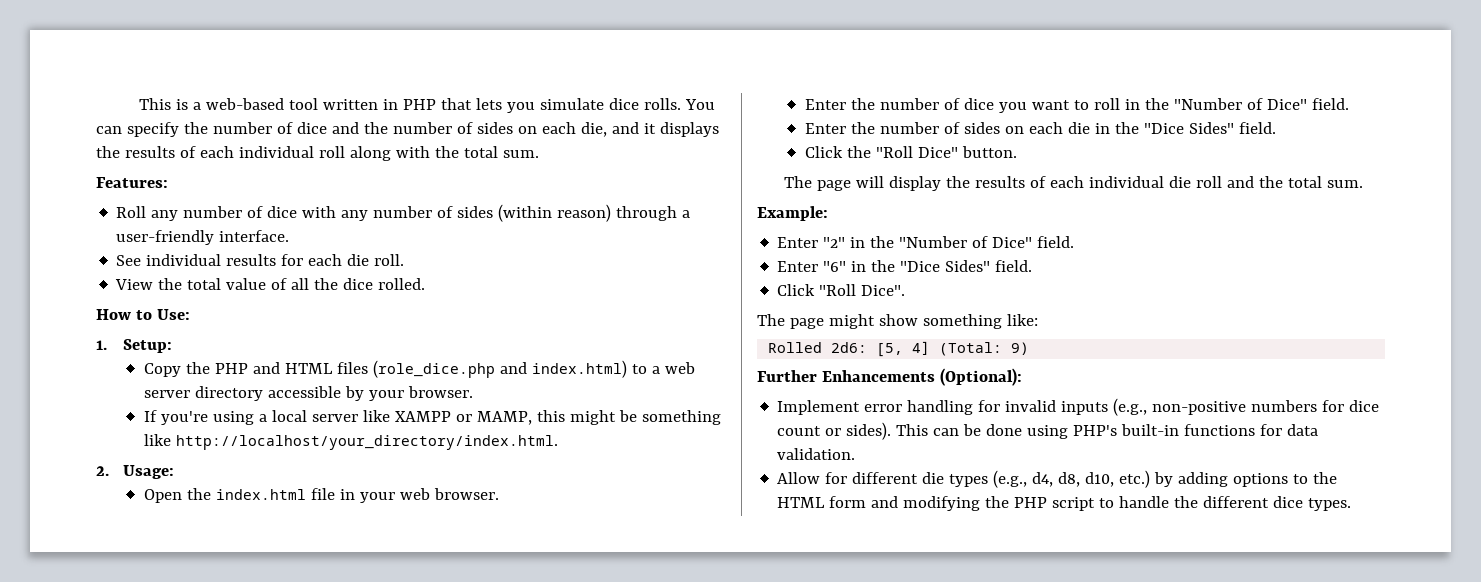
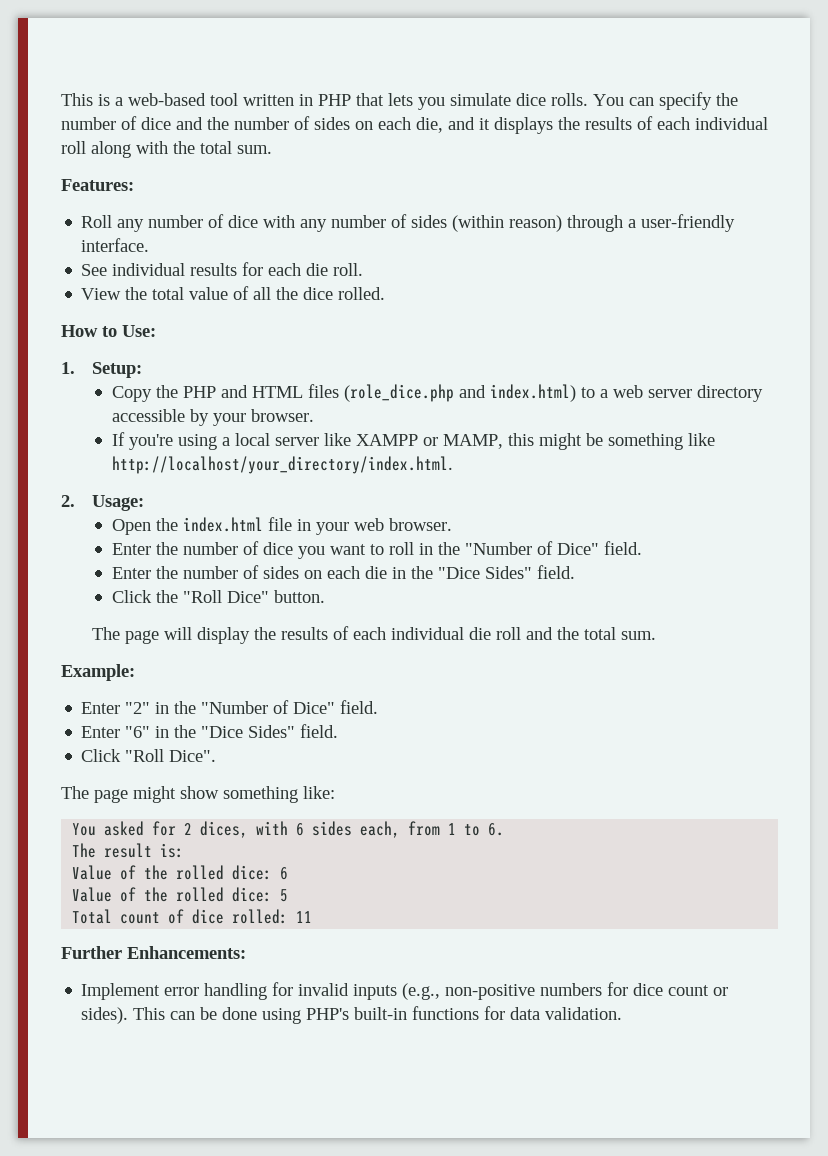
- Rolled 2d6: [5, 4] (Total: 9)
+ You asked for 2 dices, with 6 sides each, from 1 to 6.
+ The result is:
+ Value of the rolled dice: 6
+ Value of the rolled dice: 5
+ Total count of dice rolled: 11
- Further Enhancements (Optional):
+ Further Enhancements:
- Allow for different die types (e.g., d4, d8, d10, etc.) by adding options to the HTML form and modifying the PHP script to handle the different dice types.

